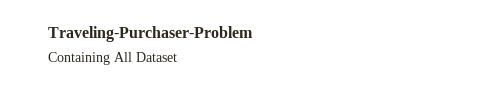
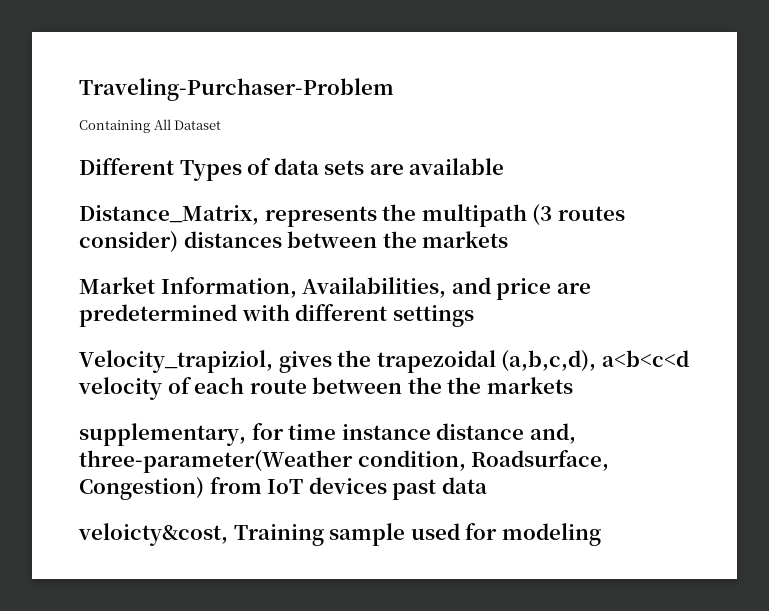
+ Different Types of data sets are available
+ Distance_Matrix, represents the multipath (3 routes consider) distances between the markets
+ Market Information, Availabilities, and price are predetermined with different settings
+ Velocity_trapiziol, gives the trapezoidal (a,b,c,d), a<b<c<d velocity of each route between the the markets
+ supplementary, for time instance distance and, three-parameter(Weather condition, Roadsurface, Congestion) from IoT devices past data
+ veloicty&cost, Training sample used for modeling

